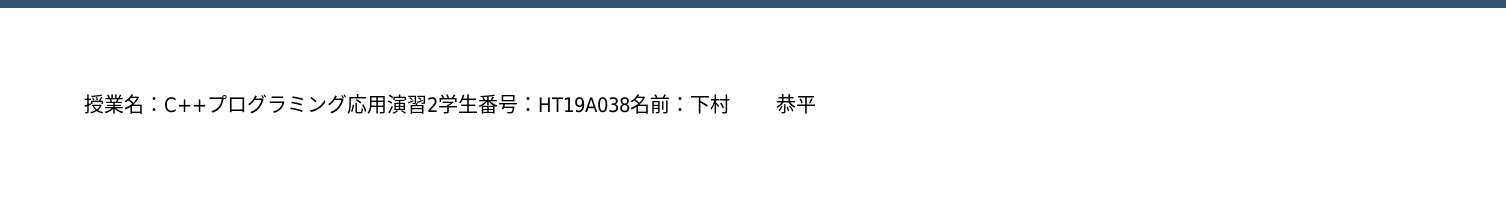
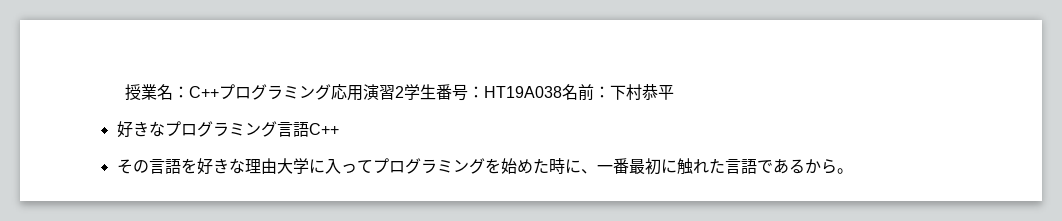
+ 好きなプログラミング言語C++
+ その言語を好きな理由大学に入ってプログラミングを始めた時に、一番最初に触れた言語であるから。

